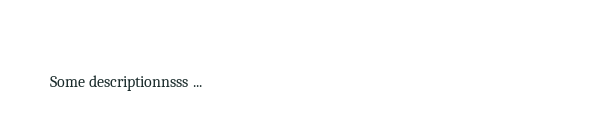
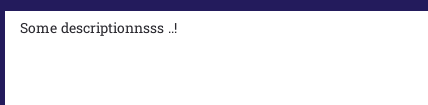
- Some descriptionnsss ...
+ Some descriptionnsss ..!

